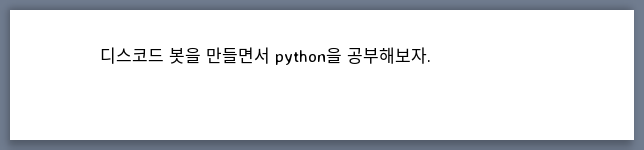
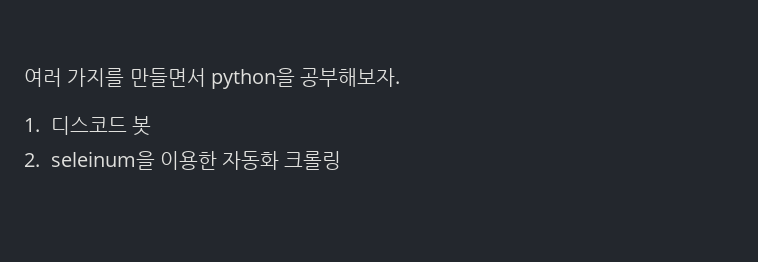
- 디스코드 봇을 만들면서 python을 공부해보자.
+ 여러 가지를 만들면서 python을 공부해보자.
+ 1. 디스코드 봇
+ 2. seleinum을 이용한 자동화 크롤링

